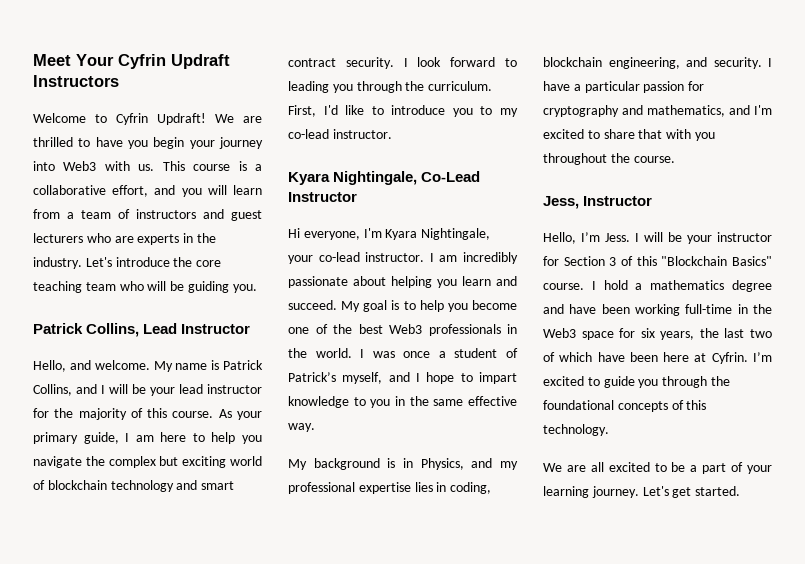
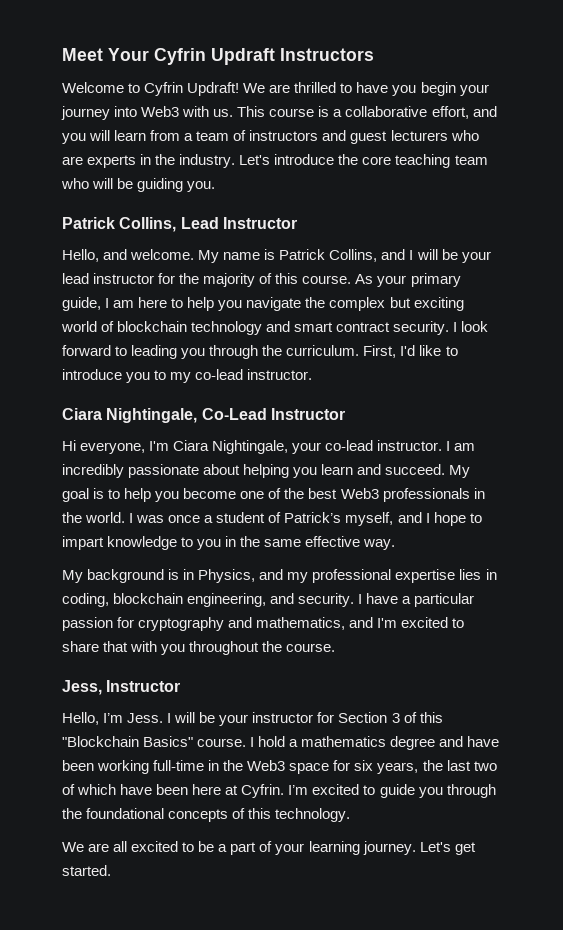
- Kyara Nightingale, Co-Lead Instructor
+ Ciara Nightingale, Co-Lead Instructor
- Hi everyone, I'm Kyara Nightingale, your co-lead instructor.
+ Hi everyone, I'm Ciara Nightingale, your co-lead instructor.

